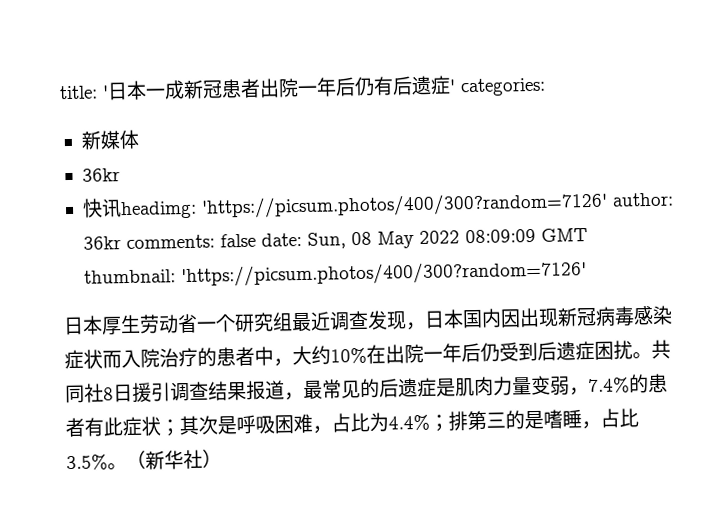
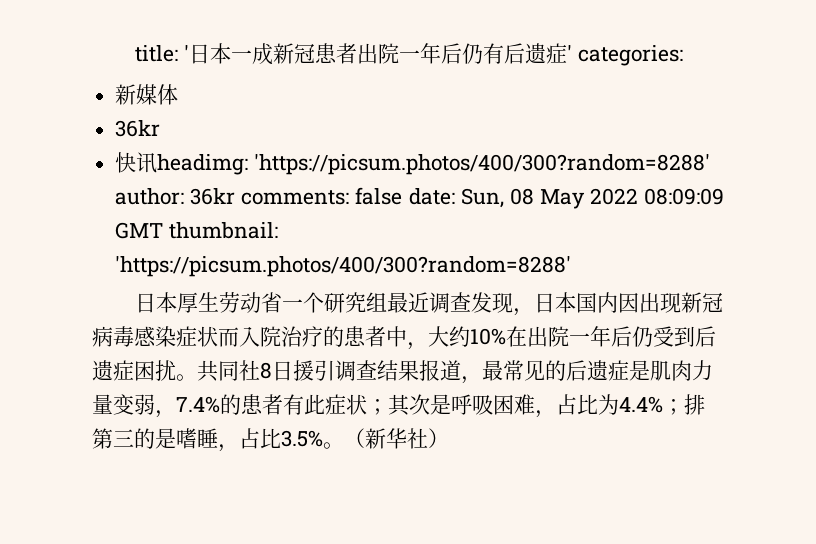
- 快讯headimg: 'https://picsum.photos/400/300?random=7126' author: 36kr comments: false date: Sun, 08 May 2022 08:09:09 GMT thumbnail: 'https://picsum.photos/400/300?random=7126'
+ 快讯headimg: 'https://picsum.photos/400/300?random=8288' author: 36kr comments: false date: Sun, 08 May 2022 08:09:09 GMT thumbnail: 'https://picsum.photos/400/300?random=8288'

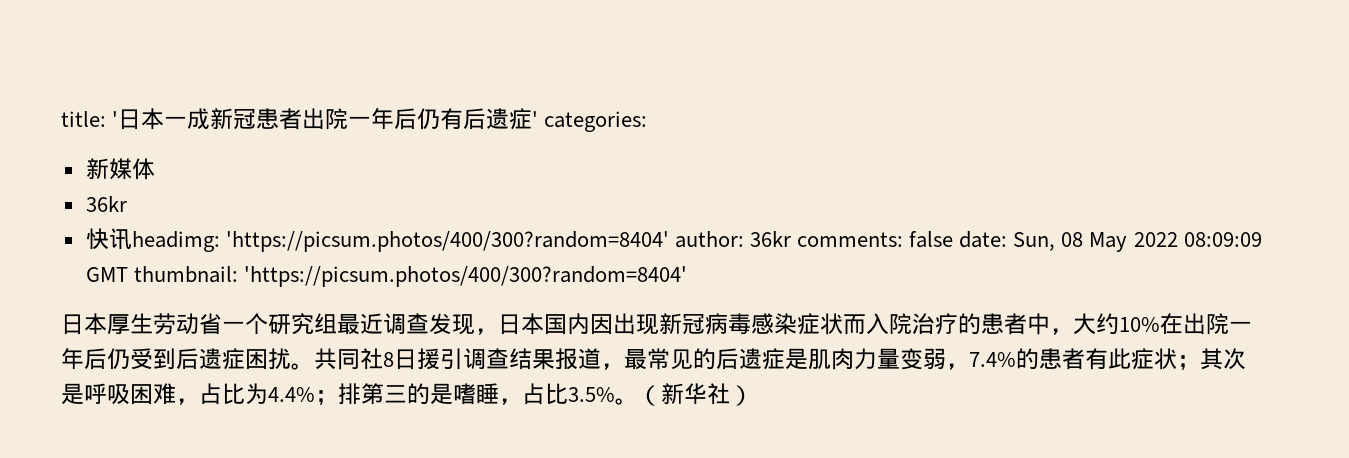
- 快讯headimg: 'https://picsum.photos/400/300?random=8288' author: 36kr comments: false date: Sun, 08 May 2022 08:09:09 GMT thumbnail: 'https://picsum.photos/400/300?random=8288'
+ 快讯headimg: 'https://picsum.photos/400/300?random=8404' author: 36kr comments: false date: Sun, 08 May 2022 08:09:09 GMT thumbnail: 'https://picsum.photos/400/300?random=8404'

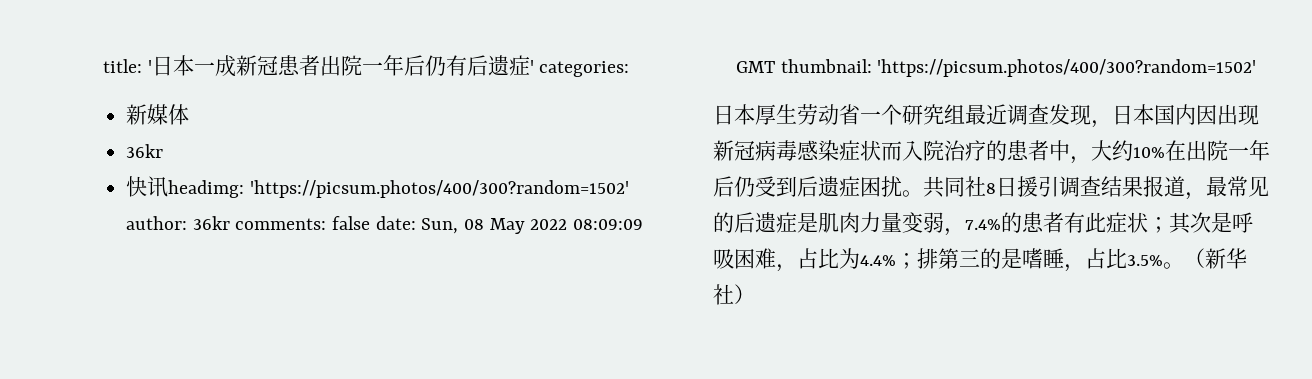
- 快讯headimg: 'https://picsum.photos/400/300?random=8404' author: 36kr comments: false date: Sun, 08 May 2022 08:09:09 GMT thumbnail: 'https://picsum.photos/400/300?random=8404'
+ 快讯headimg: 'https://picsum.photos/400/300?random=1502' author: 36kr comments: false date: Sun, 08 May 2022 08:09:09 GMT thumbnail: 'https://picsum.photos/400/300?random=1502'

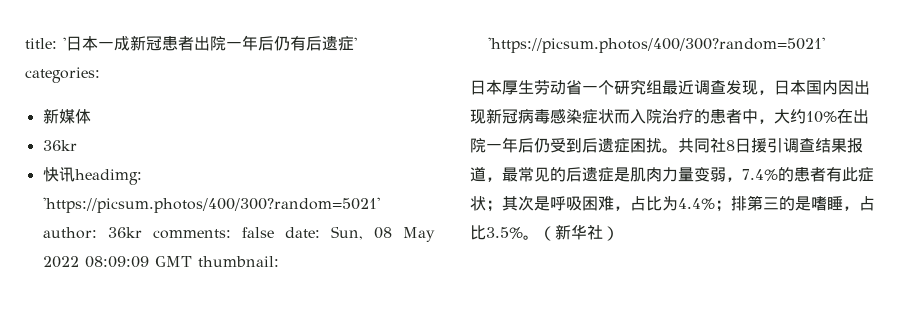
- 快讯headimg: 'https://picsum.photos/400/300?random=1502' author: 36kr comments: false date: Sun, 08 May 2022 08:09:09 GMT thumbnail: 'https://picsum.photos/400/300?random=1502'
+ 快讯headimg: 'https://picsum.photos/400/300?random=5021' author: 36kr comments: false date: Sun, 08 May 2022 08:09:09 GMT thumbnail: 'https://picsum.photos/400/300?random=5021'

